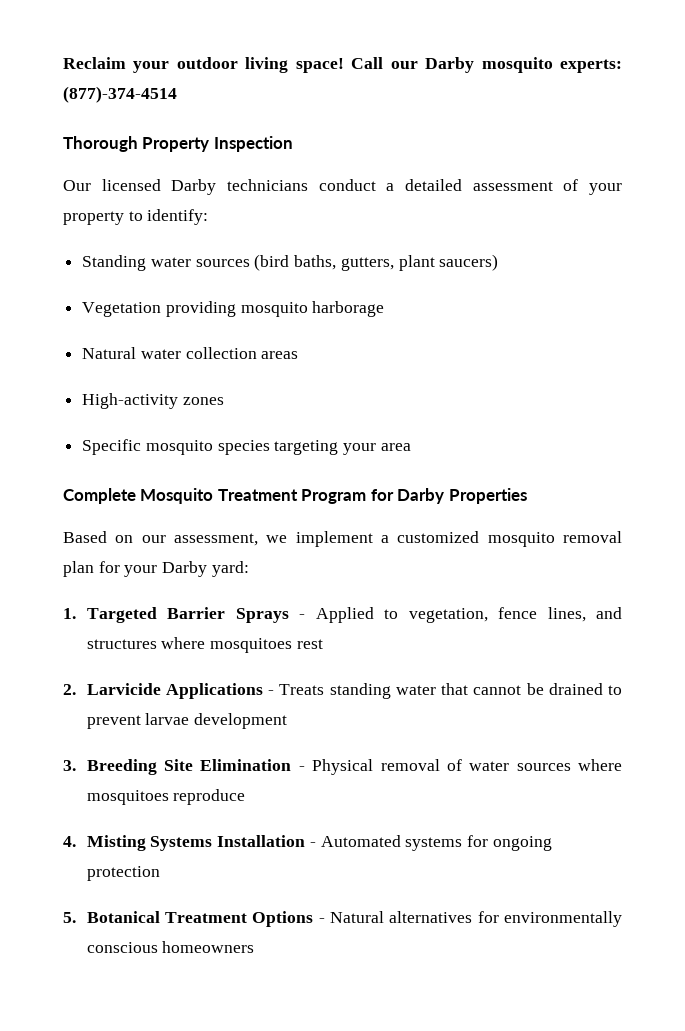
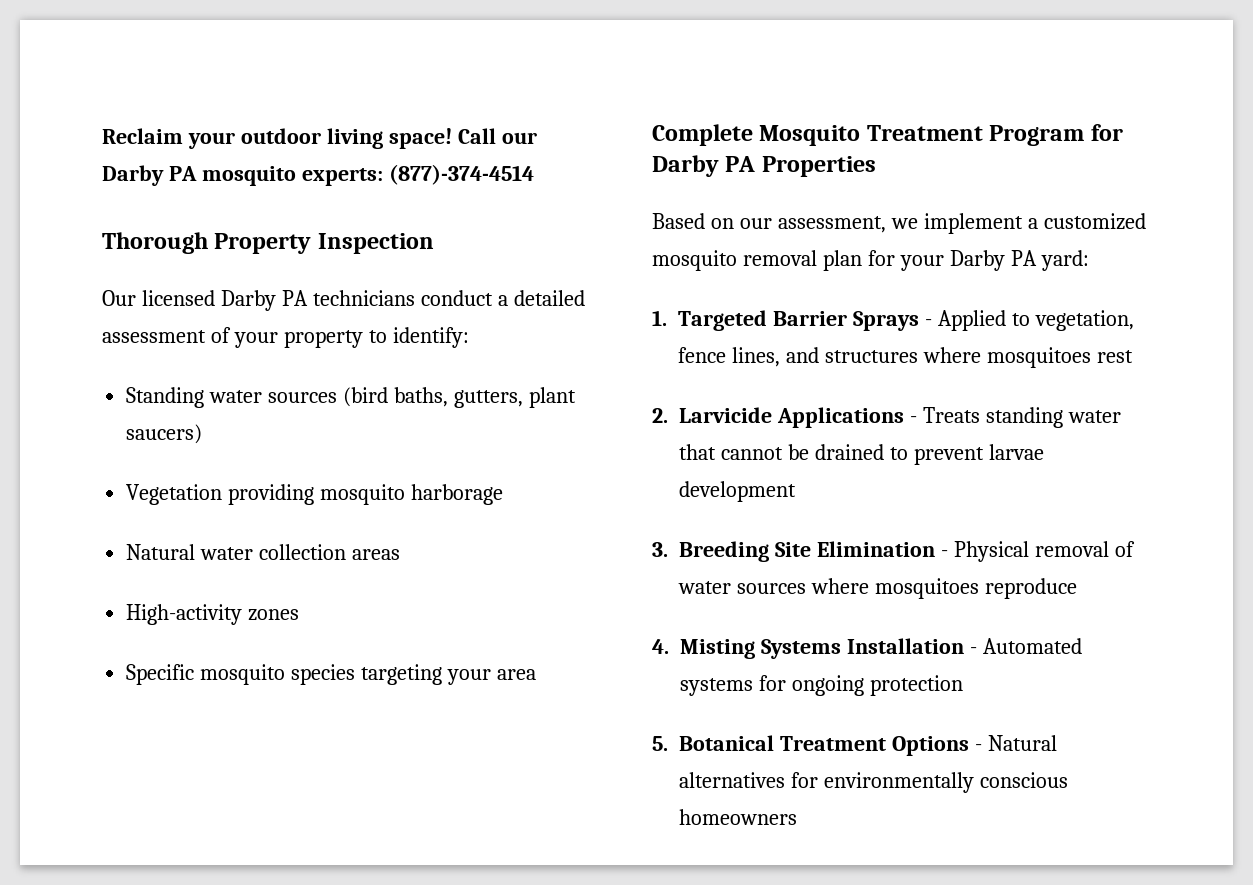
- Call our Darby mosquito experts: (877)-374-4514
+ Call our Darby PA mosquito experts: (877)-374-4514
- Our licensed Darby technicians conduct a detailed assessment of your property to identify:
+ Our licensed Darby PA technicians conduct a detailed assessment of your property to identify:
- Complete Mosquito Treatment Program for Darby Properties
+ Complete Mosquito Treatment Program for Darby PA Properties
- Based on our assessment, we implement a customized mosquito removal plan for your Darby yard:
+ Based on our assessment, we implement a customized mosquito removal plan for your Darby PA yard:

